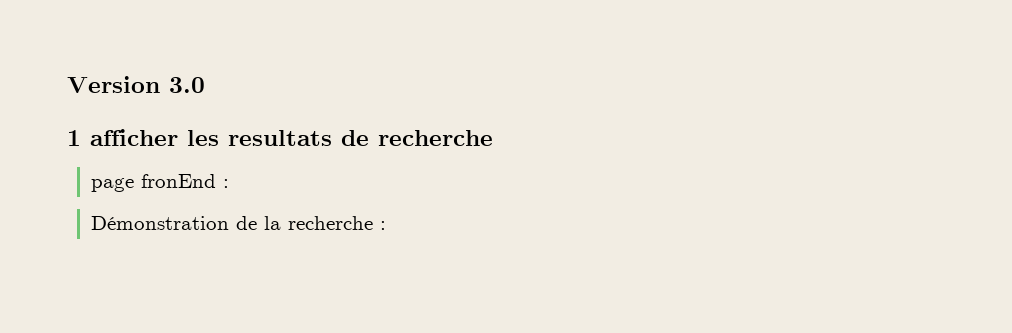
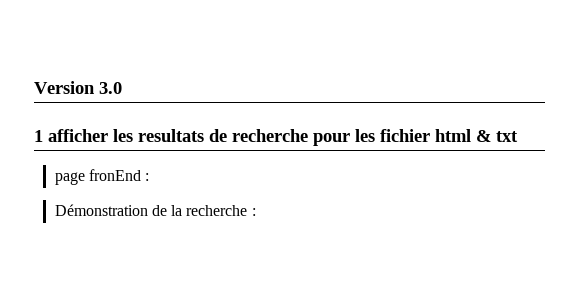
- 1 afficher les resultats de recherche
+ 1 afficher les resultats de recherche pour les fichier html & txt

